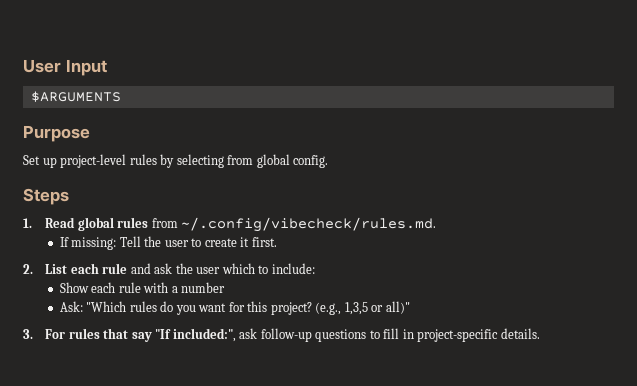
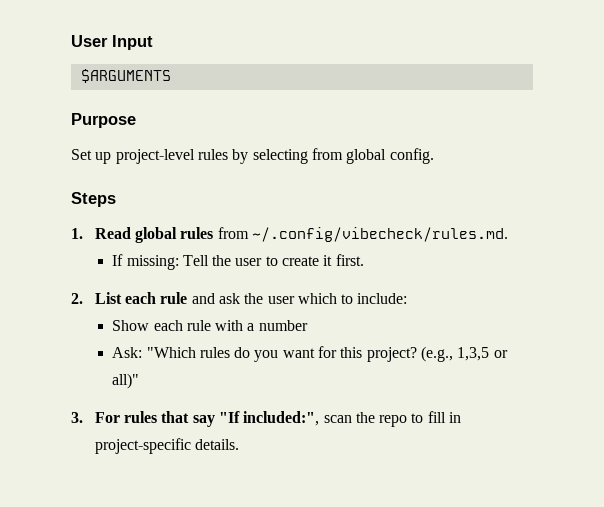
- 3. For rules that say "If included:", ask follow-up questions to fill in project-specific details.
+ 3. For rules that say "If included:", scan the repo to fill in project-specific details.

